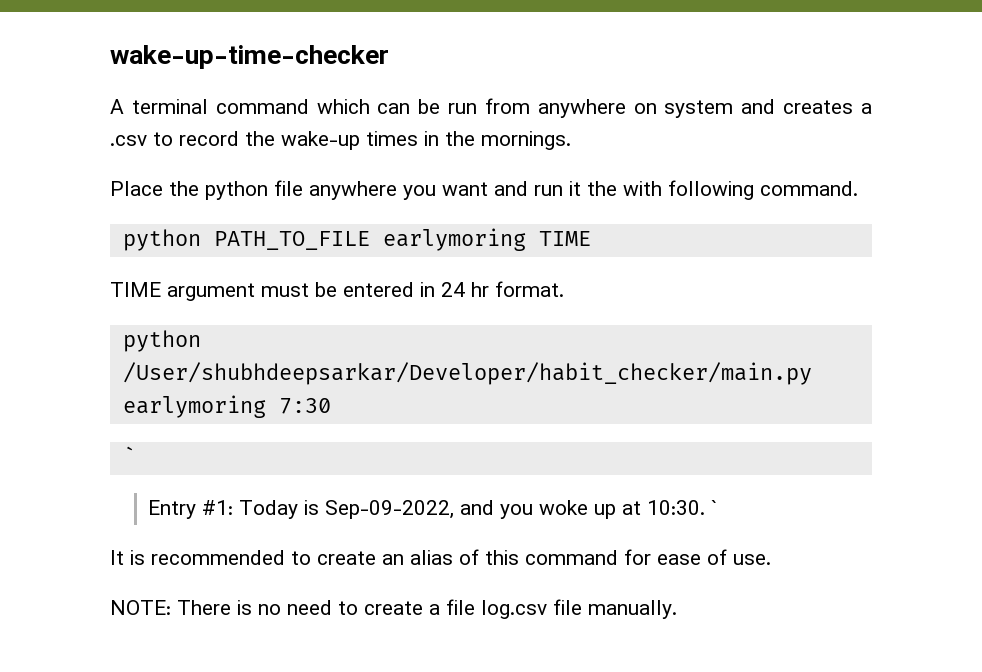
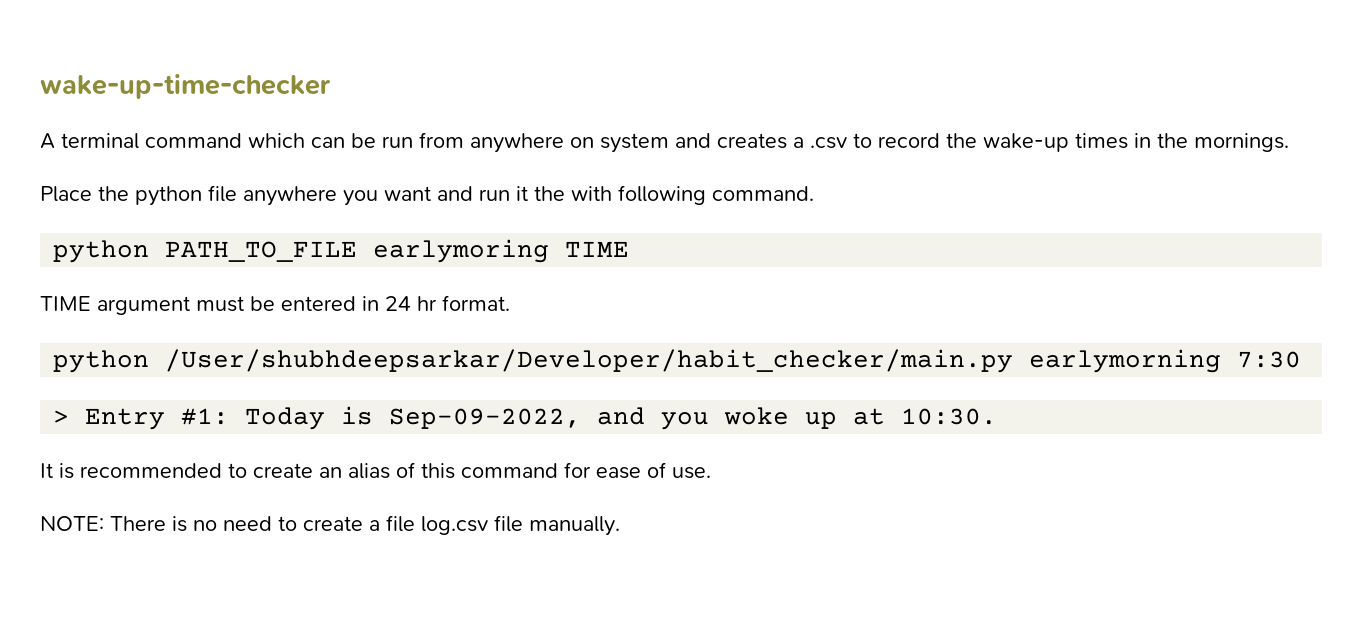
- python /User/shubhdeepsarkar/Developer/habit_checker/main.py earlymoring 7:30
- `
- Entry #1: Today is Sep-09-2022, and you woke up at 10:30. `
+ python /User/shubhdeepsarkar/Developer/habit_checker/main.py earlymorning 7:30
+ > Entry #1: Today is Sep-09-2022, and you woke up at 10:30.

